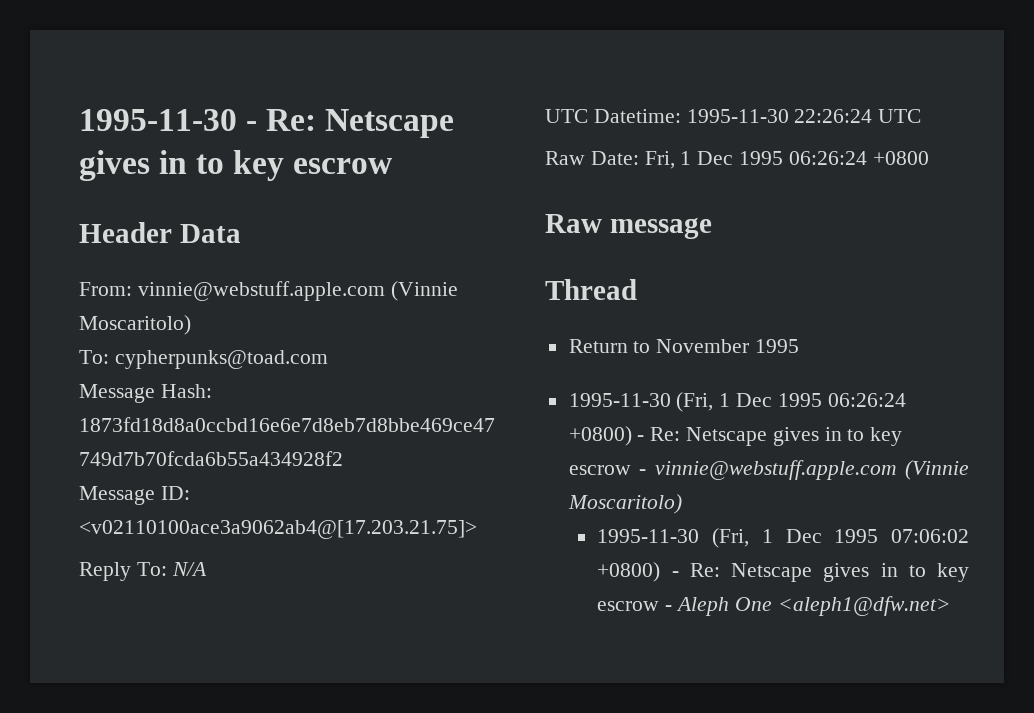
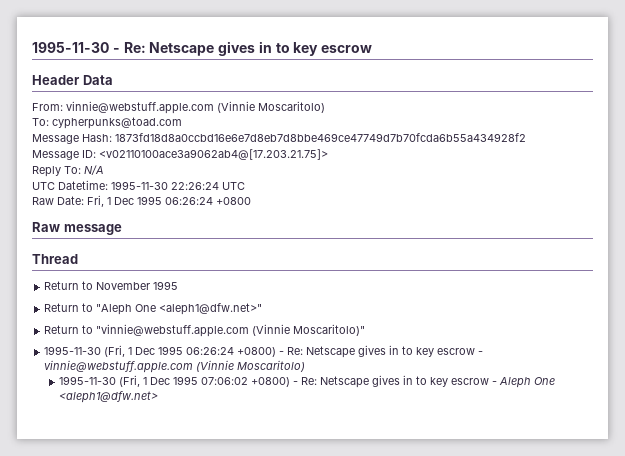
+ Return to "Aleph One <aleph1@dfw.net>"
+ Return to "vinnie@webstuff.apple.com (Vinnie Moscaritolo)"

